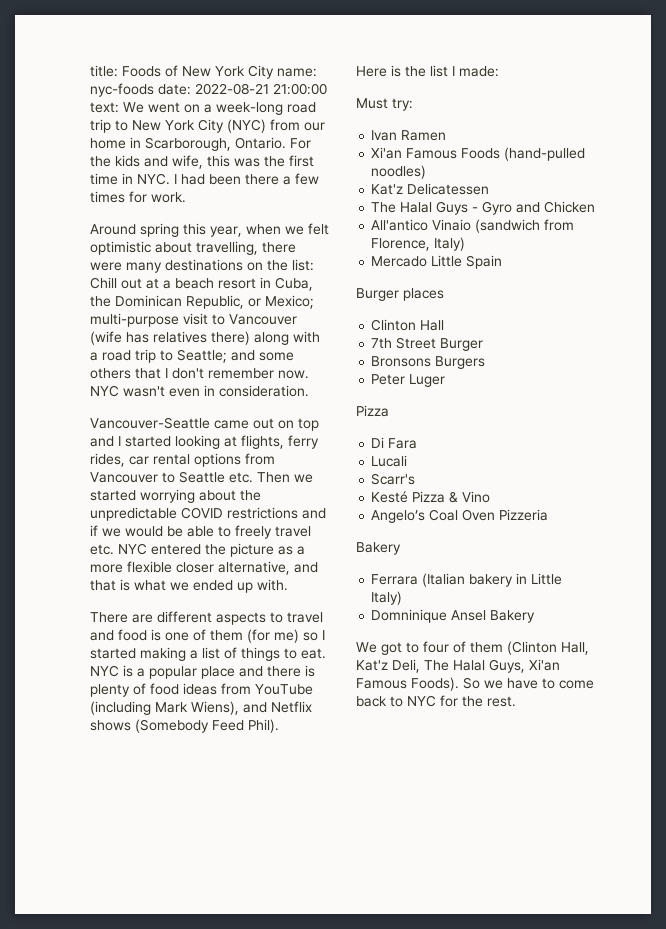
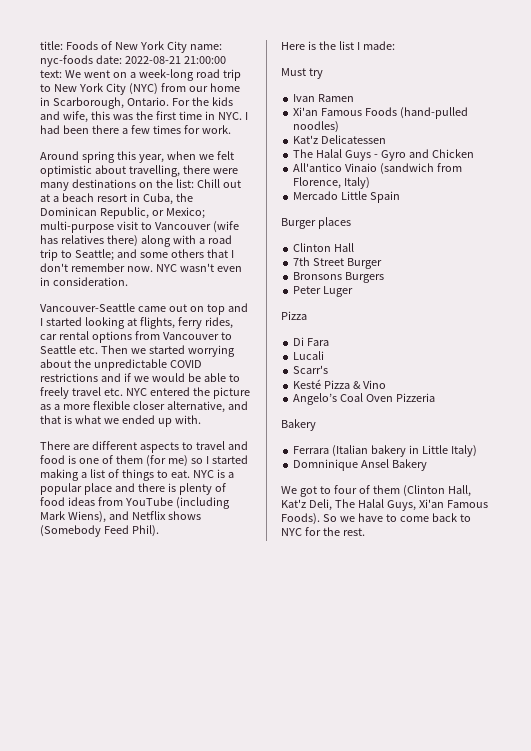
- Must try:
+ Must try

